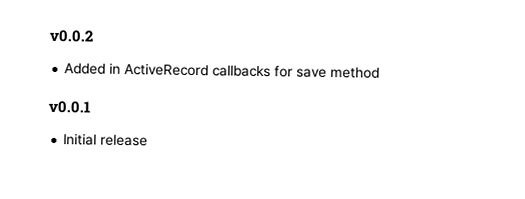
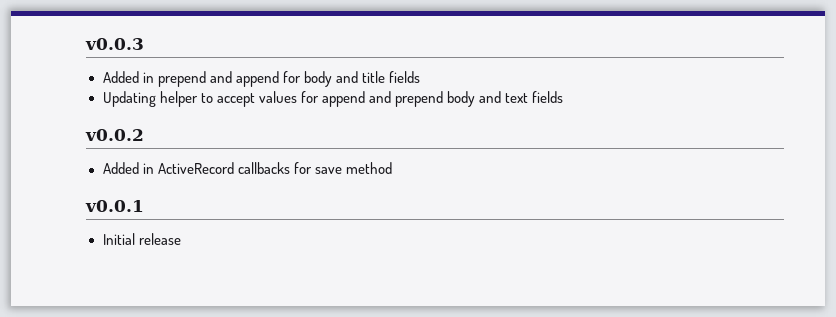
+ v0.0.3
+ Added in prepend and append for body and title fields
+ Updating helper to accept values for append and prepend body and text fields

